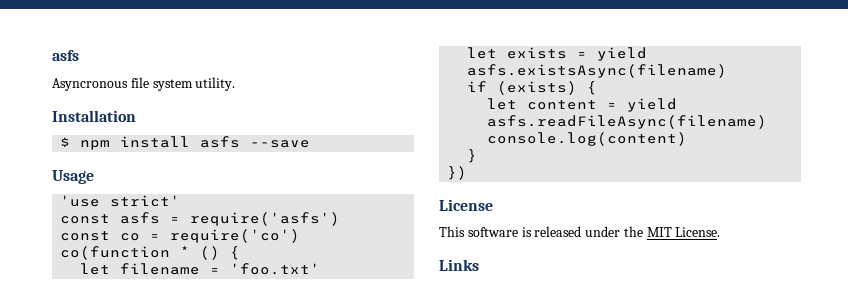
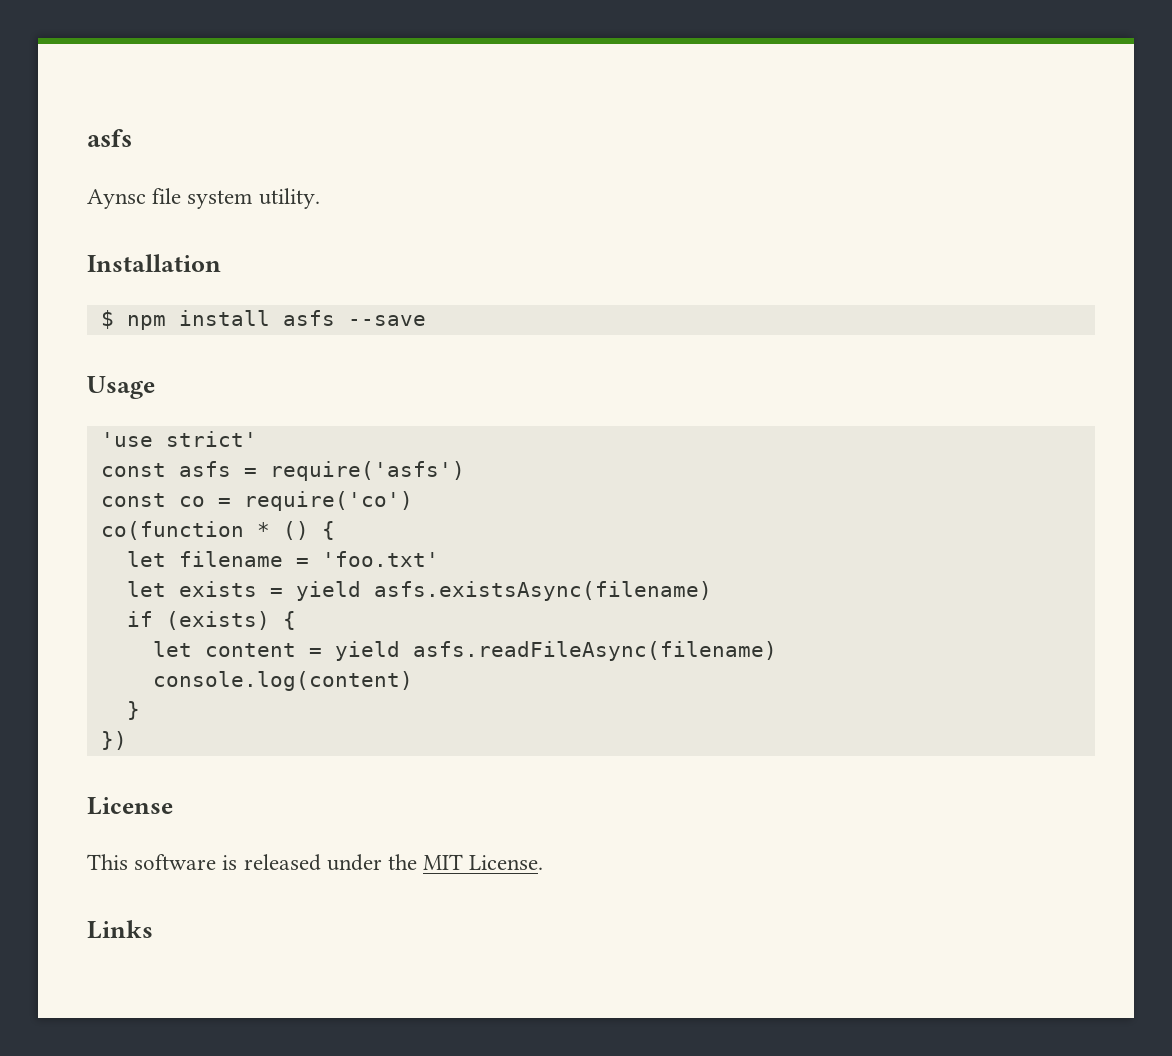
- Asyncronous file system utility.
+ Aynsc file system utility.

